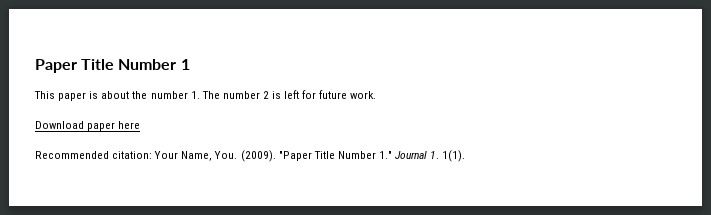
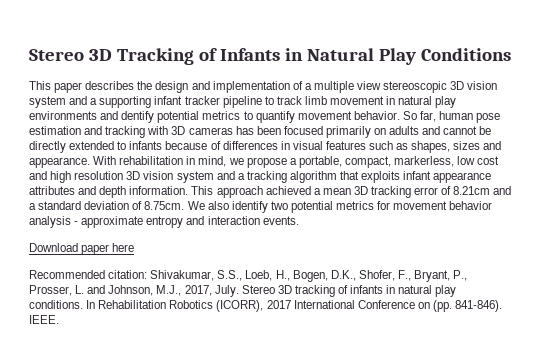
- Paper Title Number 1
- This paper is about the number 1. The number 2 is left for future work.
+ Stereo 3D Tracking of Infants in Natural Play Conditions
+ This paper describes the design and implementation of a multiple view stereoscopic 3D vision system and a supporting infant tracker pipeline to track limb movement in natural play environments and dentify potential metrics to quantify movement behavior. So far, human pose estimation and tracking with 3D cameras has been focused primarily on adults and cannot be directly extended to infants because of differences in visual features such as shapes, sizes and appearance. With rehabilitation in mind, we propose a portable, compact, markerless, low cost and high resolution 3D vision system and a tracking algorithm that exploits infant appearance attributes and depth information. This approach achieved a mean 3D tracking error of 8.21cm and a standard deviation of 8.75cm. We also identify two potential metrics for movement behavior analysis - approximate entropy and interaction events.
- Recommended citation: Your Name, You. (2009). "Paper Title Number 1." Journal 1. 1(1).
+ Recommended citation: Shivakumar, S.S., Loeb, H., Bogen, D.K., Shofer, F., Bryant, P., Prosser, L. and Johnson, M.J., 2017, July. Stereo 3D tracking of infants in natural play conditions. In Rehabilitation Robotics (ICORR), 2017 International Conference on (pp. 841-846). IEEE.

